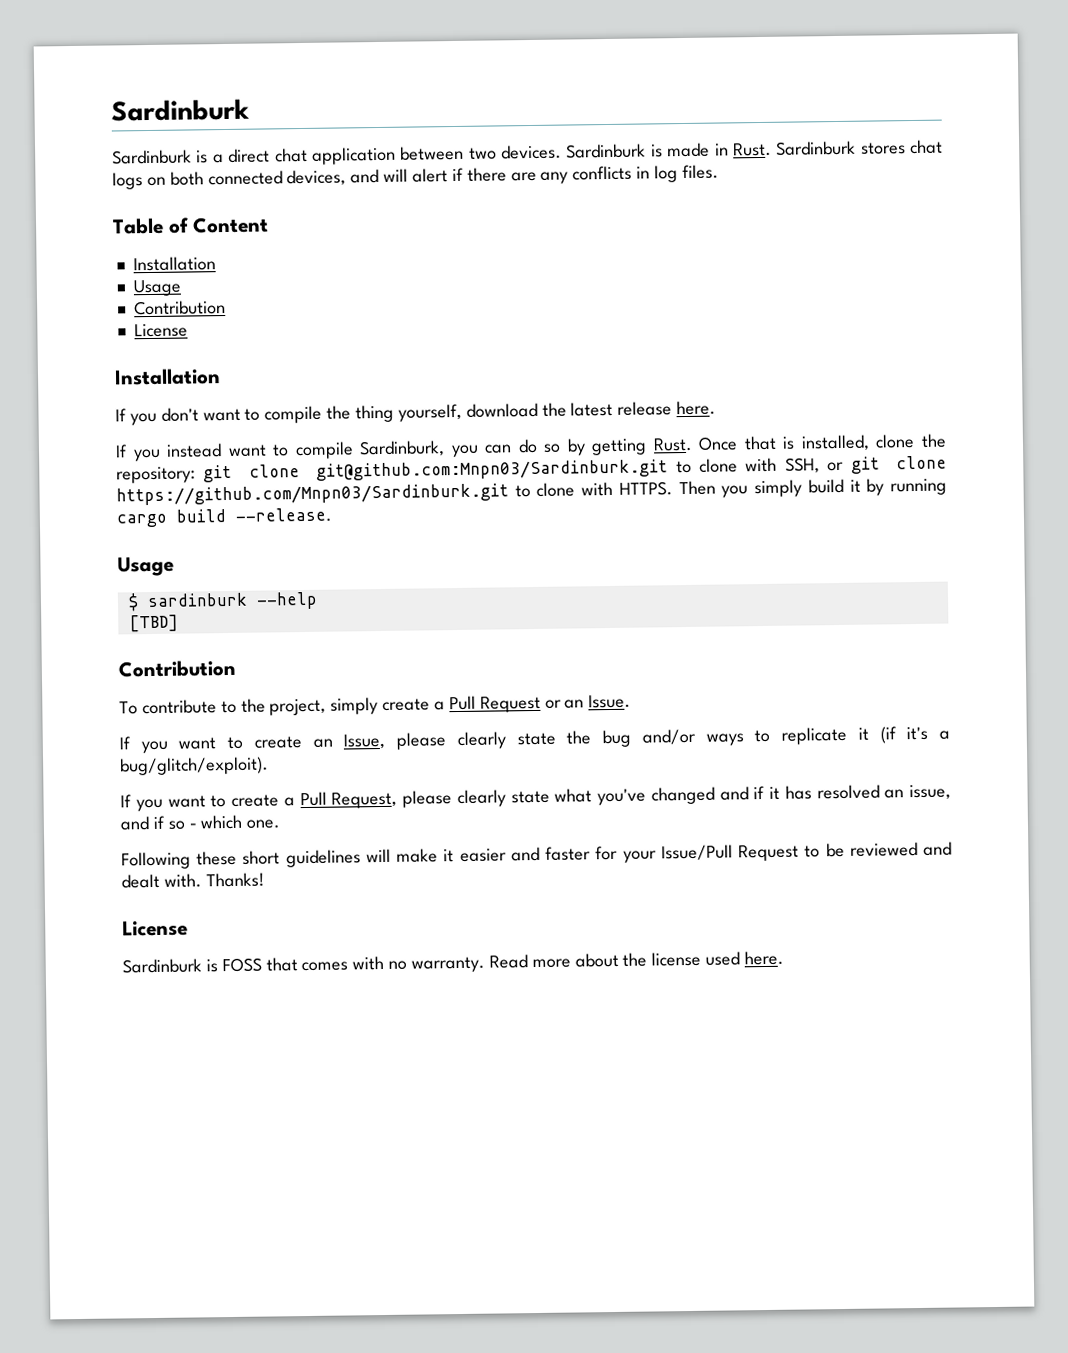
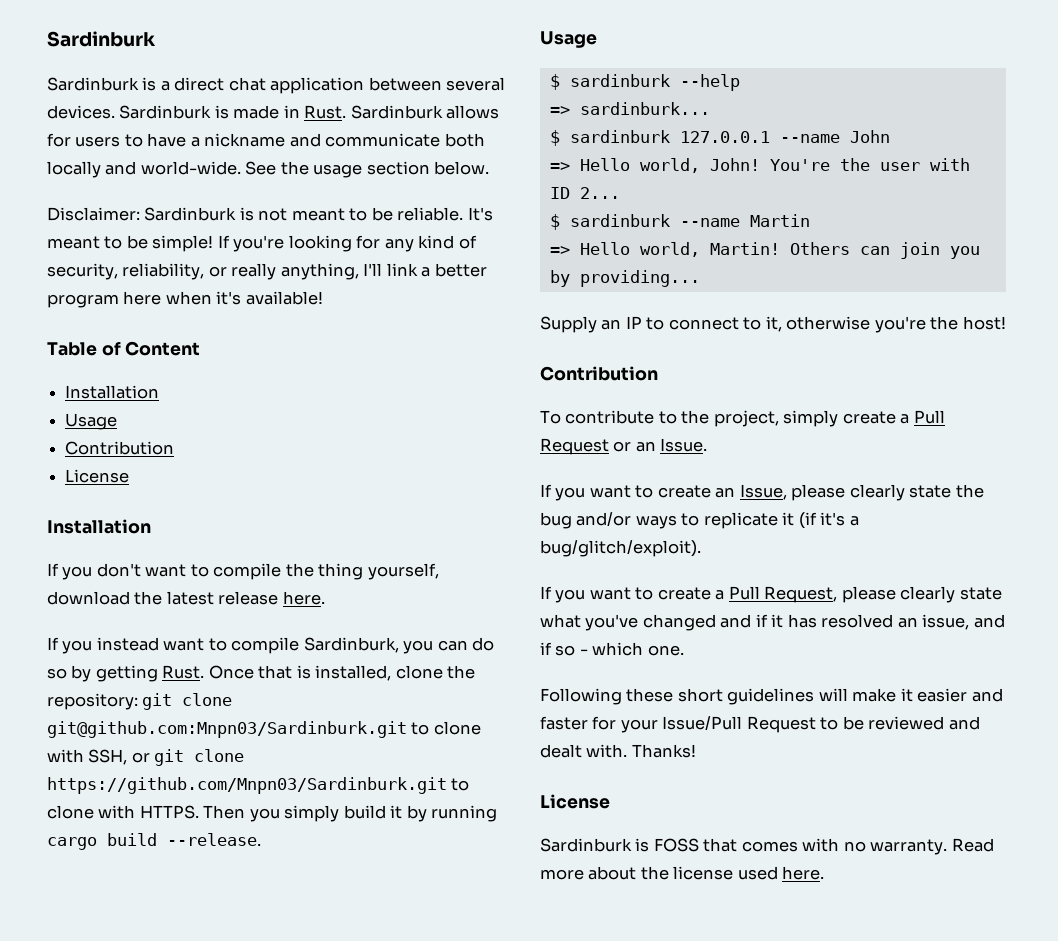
- Sardinburk is a direct chat application between two devices.
+ Sardinburk is a direct chat application between several devices.
- Sardinburk stores chat logs on both connected devices, and will alert if there are any conflicts in log files.
+ Sardinburk allows for users to have a nickname and communicate both locally and world-wide. See the usage section below.
+ Disclaimer: Sardinburk is not meant to be reliable. It's meant to be simple! If you're looking for any kind of security, reliability, or really anything, I'll link a better program here when it's available!
- [TBD]
+ => sardinburk...
+ $ sardinburk 127.0.0.1 --name John
+ => Hello world, John! You're the user with ID 2...
+ $ sardinburk --name Martin
+ => Hello world, Martin! Others can join you by providing...
+ Supply an IP to connect to it, otherwise you're the host!

